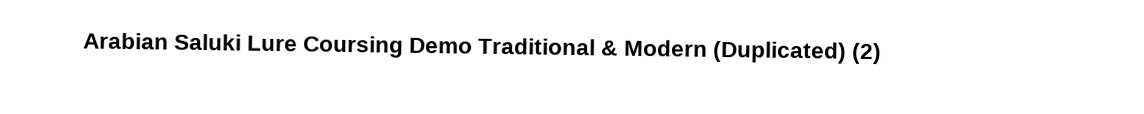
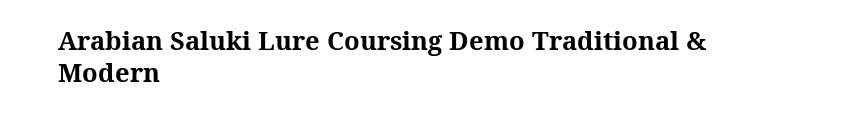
- Arabian Saluki Lure Coursing Demo Traditional & Modern (Duplicated) (2)
+ Arabian Saluki Lure Coursing Demo Traditional & Modern

